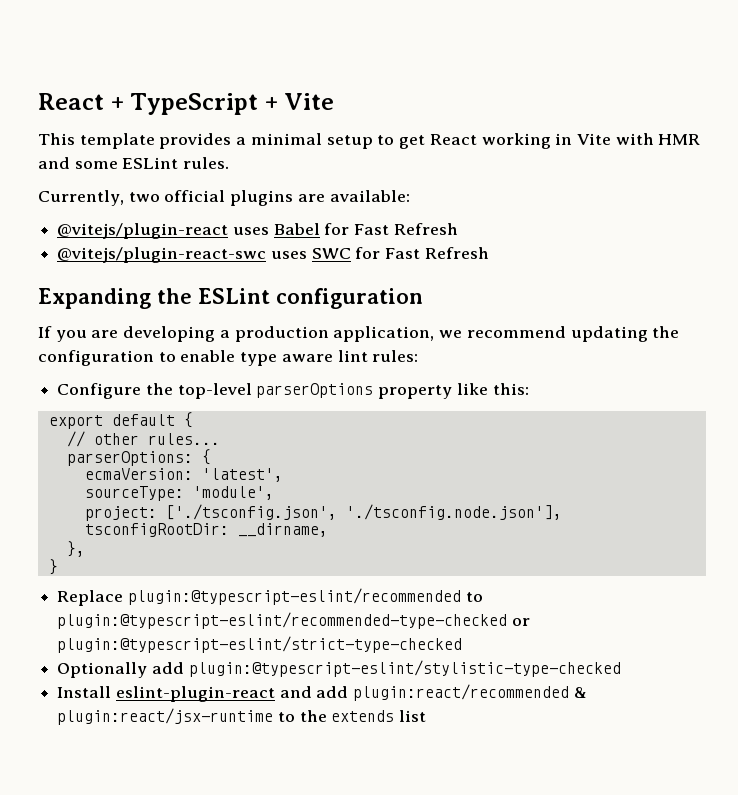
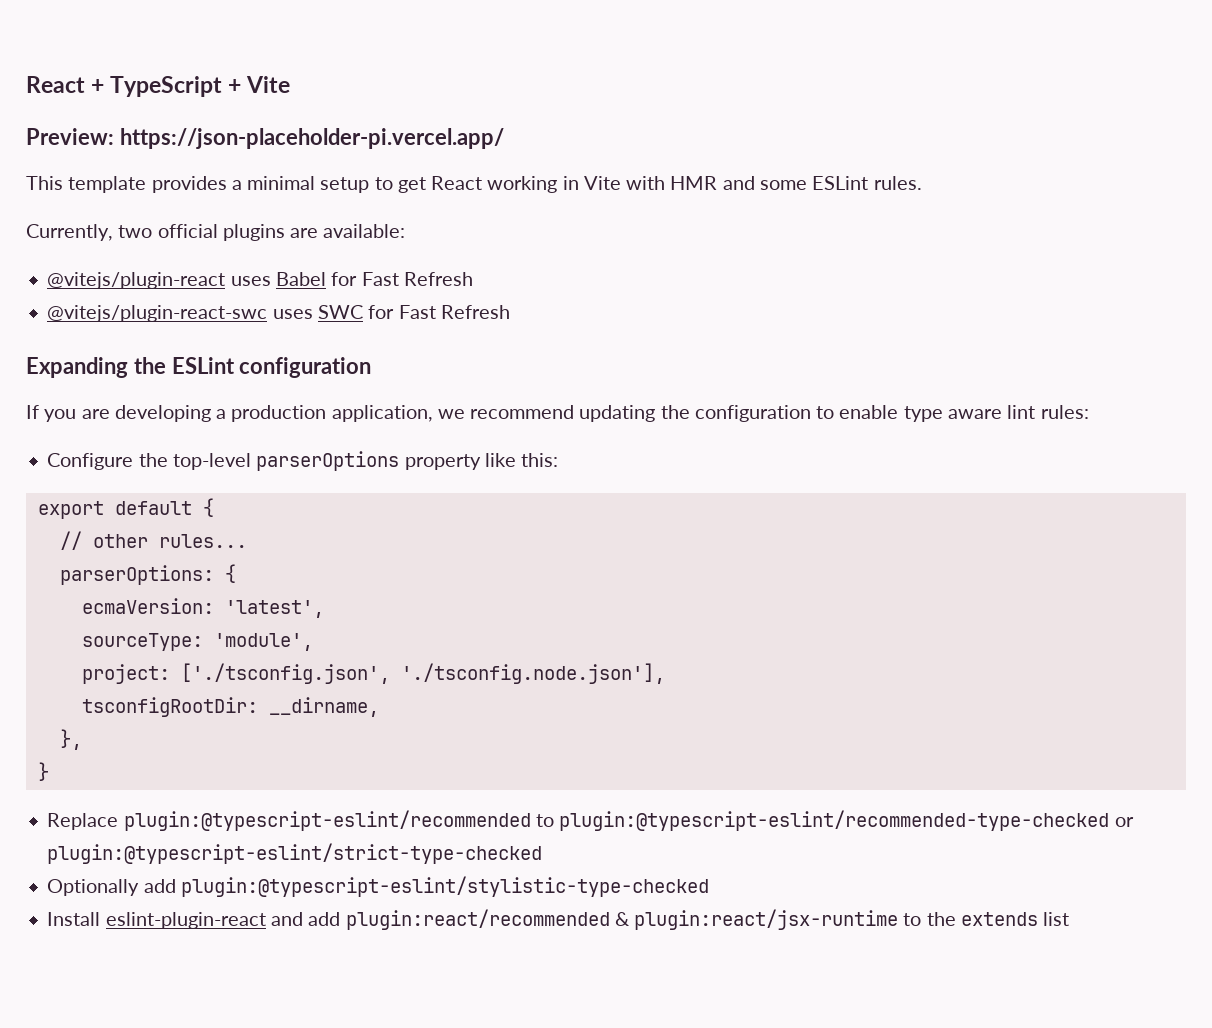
+ Preview: https://json-placeholder-pi.vercel.app/

